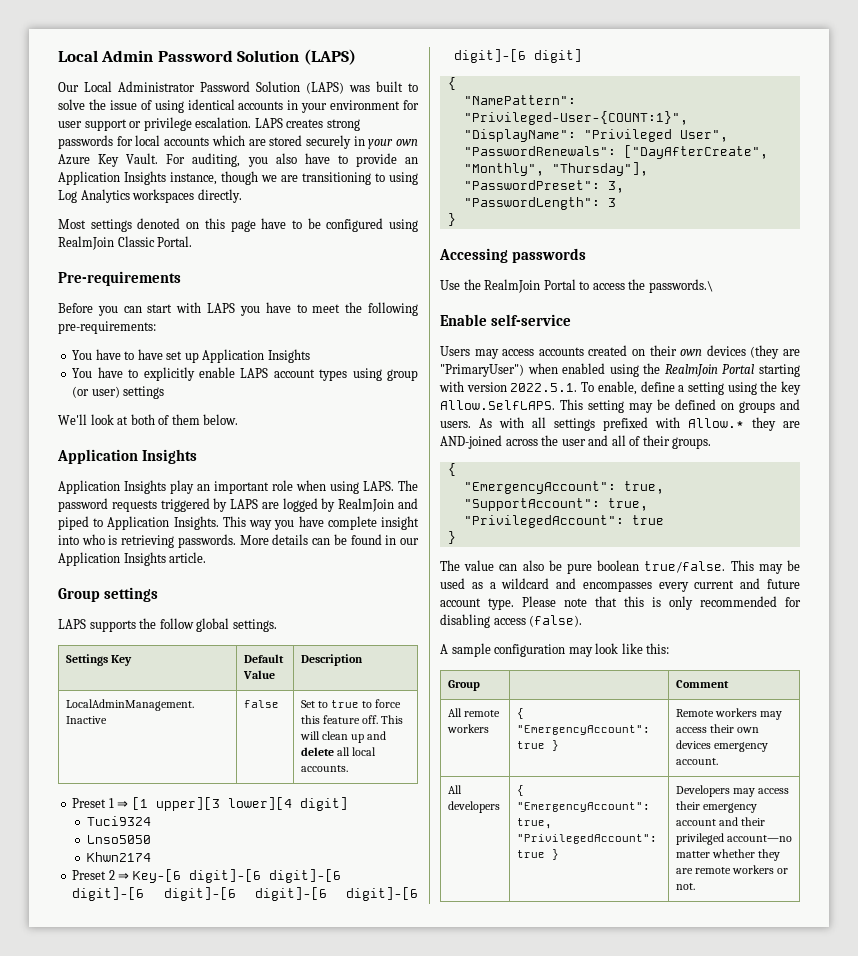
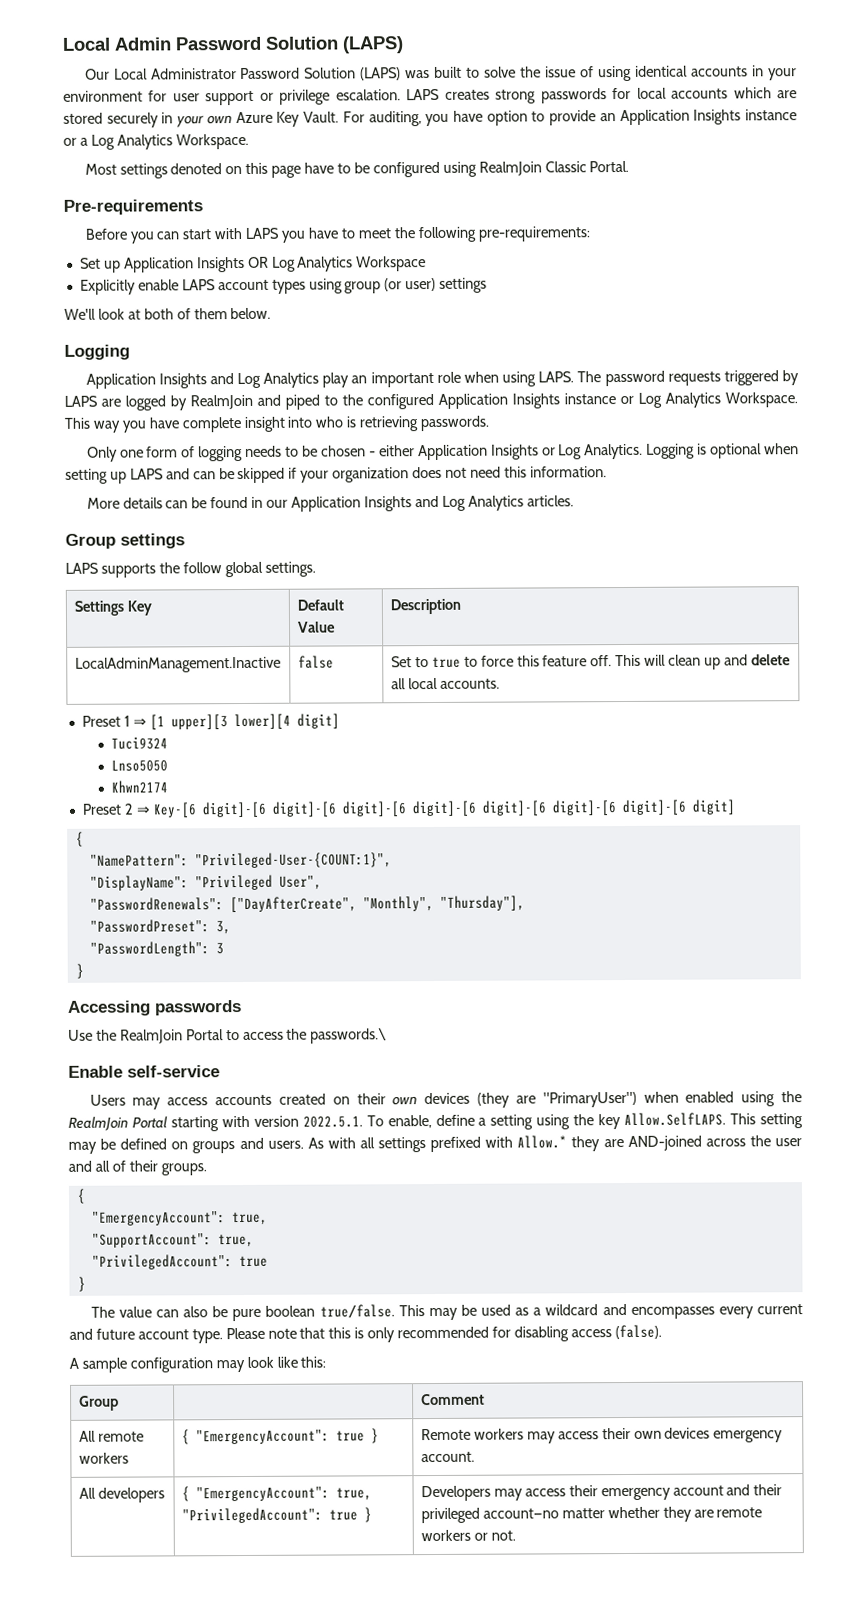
- For auditing, you also have to provide an Application Insights instance, though we are transitioning to using Log Analytics workspaces directly.
+ For auditing, you have option to provide an Application Insights instance or a Log Analytics Workspace.
- You have to have set up Application Insights
- You have to explicitly enable LAPS account types using group (or user) settings
+ Set up Application Insights OR Log Analytics Workspace
+ Explicitly enable LAPS account types using group (or user) settings
  We'll look at both of them below.
- Application Insights
- Application Insights play an important role when using LAPS.
+ Logging
+ Application Insights and Log Analytics play an important role when using LAPS.
- The password requests triggered by LAPS are logged by RealmJoin and piped to Application Insights.
+ The password requests triggered by LAPS are logged by RealmJoin and piped to the configured Application Insights instance or Log Analytics Workspace.
- This way you have complete insight into who is retrieving passwords. More details can be found in our Application Insights article.
+ This way you have complete insight into who is retrieving passwords.
+ Only one form of logging needs to be chosen - either Application Insights or Log Analytics. Logging is optional when setting up LAPS and can be skipped if your organization does not need this information.
+ More details can be found in our Application Insights and Log Analytics articles.

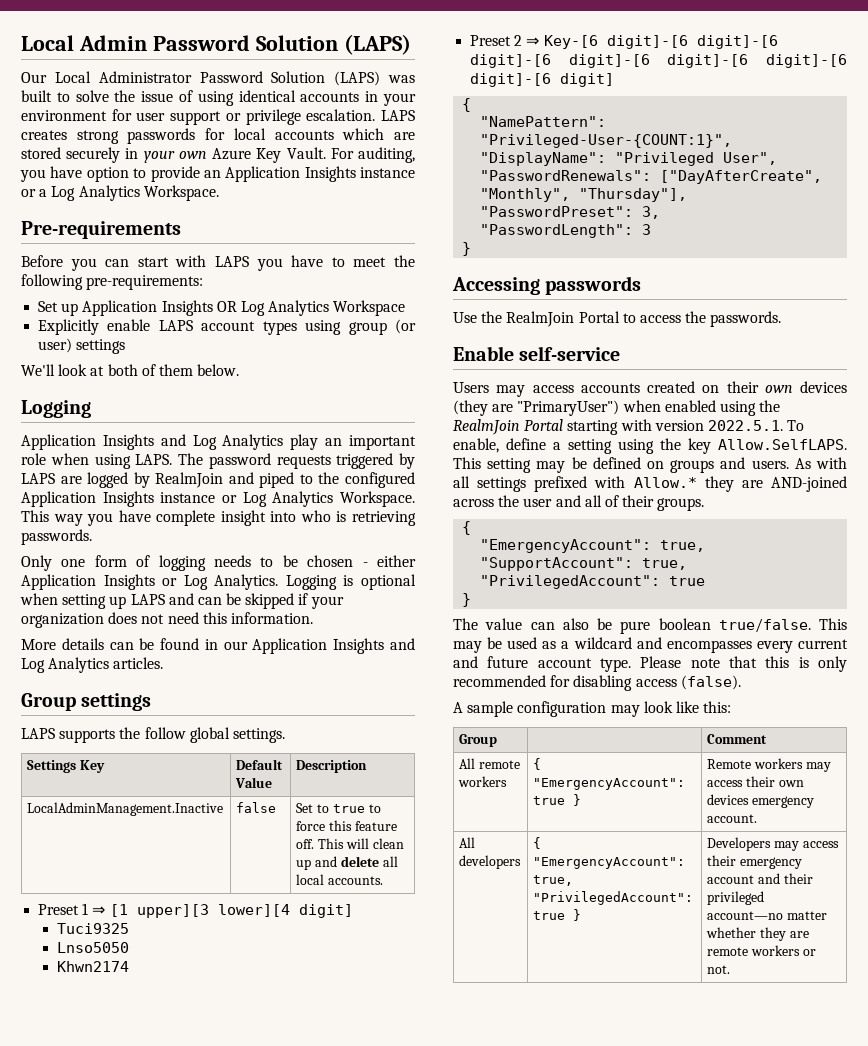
- Most settings denoted on this page have to be configured using RealmJoin Classic Portal.
- Tuci9324
+ Tuci9325
- Use the RealmJoin Portal to access the passwords.\
+ Use the RealmJoin Portal to access the passwords.

